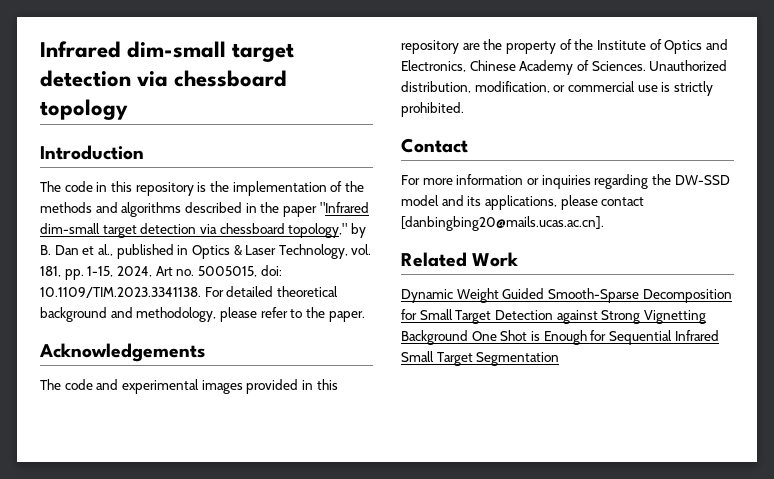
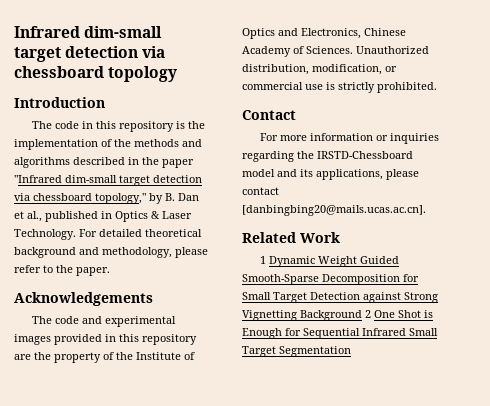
- The code in this repository is the implementation of the methods and algorithms described in the paper "Infrared dim-small target detection via chessboard topology," by B. Dan et al., published in Optics & Laser Technology, vol. 181, pp. 1-15, 2024, Art no. 5005015, doi: 10.1109/TIM.2023.3341138. For detailed theoretical background and methodology, please refer to the paper.
+ The code in this repository is the implementation of the methods and algorithms described in the paper "Infrared dim-small target detection via chessboard topology," by B. Dan et al., published in Optics & Laser Technology. For detailed theoretical background and methodology, please refer to the paper.
- For more information or inquiries regarding the DW-SSD model and its applications, please contact [danbingbing20@mails.ucas.ac.cn].
+ For more information or inquiries regarding the IRSTD-Chessboard model and its applications, please contact [danbingbing20@mails.ucas.ac.cn].
- Dynamic Weight Guided Smooth-Sparse Decomposition for Small Target Detection against Strong Vignetting Background One Shot is Enough for Sequential Infrared Small Target Segmentation
+ 1 Dynamic Weight Guided Smooth-Sparse Decomposition for Small Target Detection against Strong Vignetting Background 2 One Shot is Enough for Sequential Infrared Small Target Segmentation

